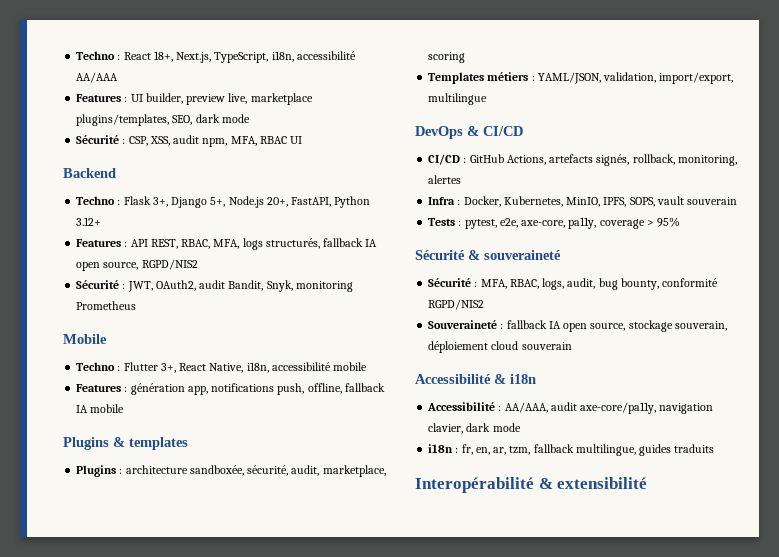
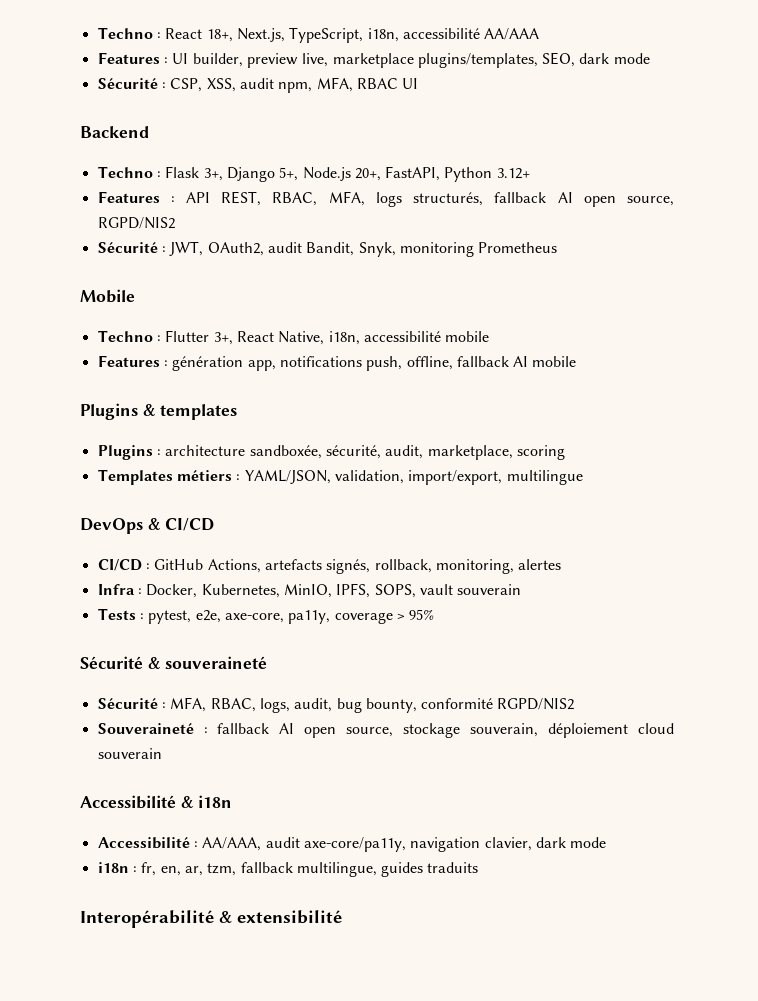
- Features : API REST, RBAC, MFA, logs structurés, fallback IA open source, RGPD/NIS2
+ Features : API REST, RBAC, MFA, logs structurés, fallback AI open source, RGPD/NIS2
- Features : génération app, notifications push, offline, fallback IA mobile
+ Features : génération app, notifications push, offline, fallback AI mobile
- Souveraineté : fallback IA open source, stockage souverain, déploiement cloud souverain
+ Souveraineté : fallback AI open source, stockage souverain, déploiement cloud souverain

